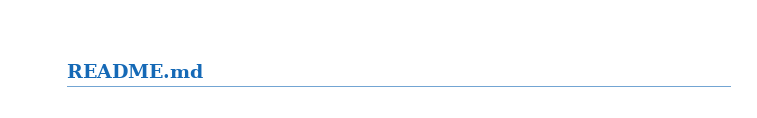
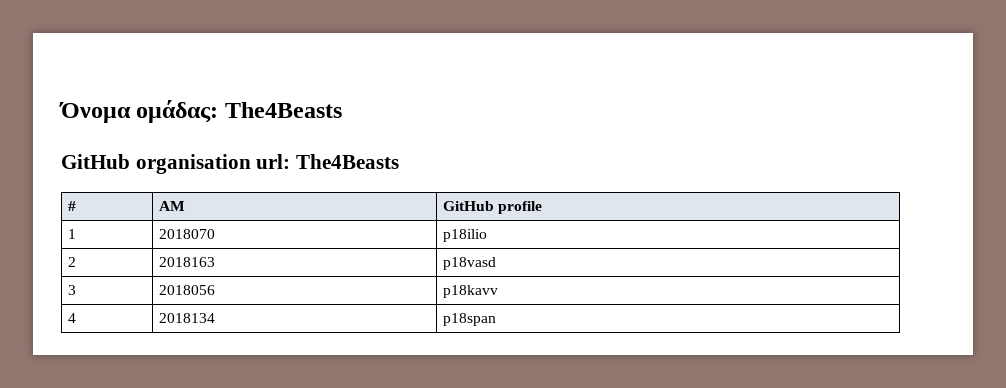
- README.md
+ Όνομα ομάδας: The4Beasts
+ GitHub organisation url: The4Beasts
+ # | ΑΜ | GitHub profile
+ 1 | 2018070 | p18ilio
+ 2 | 2018163 | p18vasd
+ 3 | 2018056 | p18kavv
+ 4 | 2018134 | p18span

